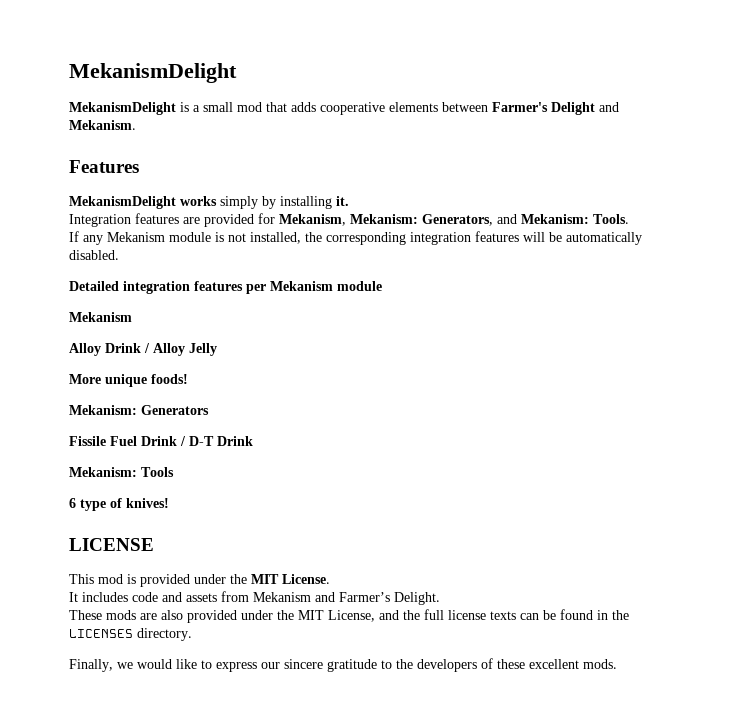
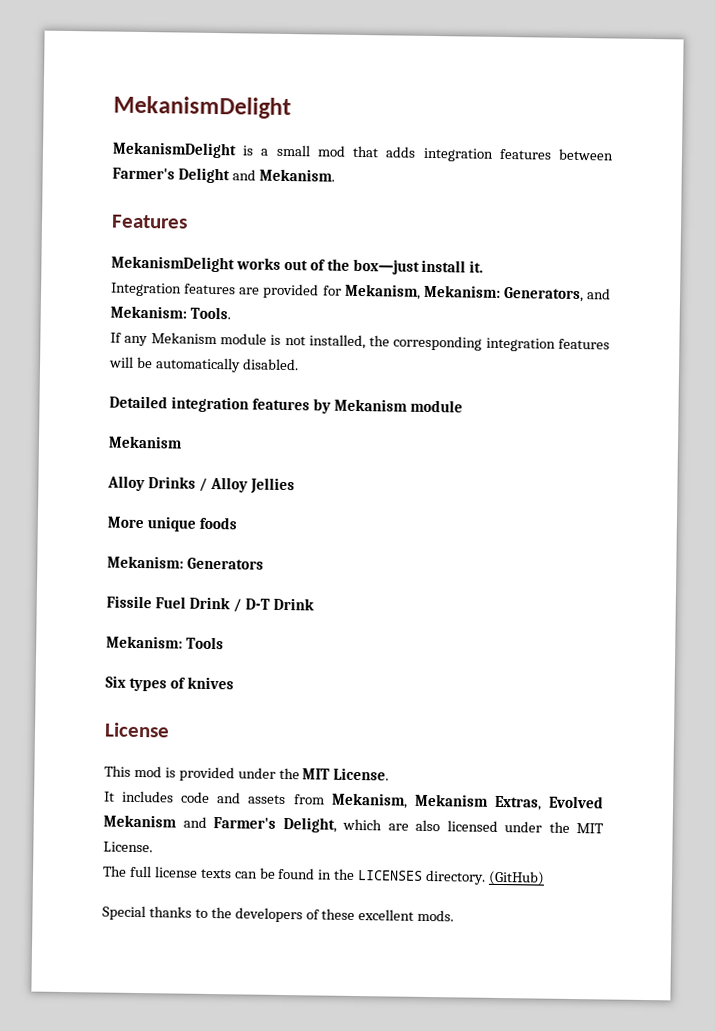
- MekanismDelight is a small mod that adds cooperative elements between Farmer's Delight and Mekanism.
+ MekanismDelight is a small mod that adds integration features between Farmer's Delight and Mekanism.
- MekanismDelight works simply by installing it.
+ MekanismDelight works out of the box—just install it.
- Detailed integration features per Mekanism module
+ Detailed integration features by Mekanism module
- Alloy Drink / Alloy Jelly
+ Alloy Drinks / Alloy Jellies
- More unique foods!
+ More unique foods
- 6 type of knives!
- LICENSE
+ Six types of knives
+ License
- It includes code and assets from Mekanism and Farmer’s Delight.
- These mods are also provided under the MIT License, and the full license texts can be found in the LICENSES directory.
- Finally, we would like to express our sincere gratitude to the developers of these excellent mods.
+ It includes code and assets from Mekanism, Mekanism Extras, Evolved Mekanism and Farmer's Delight, which are also licensed under the MIT License.
+ The full license texts can be found in the LICENSES directory. (GitHub)
+ Special thanks to the developers of these excellent mods.

